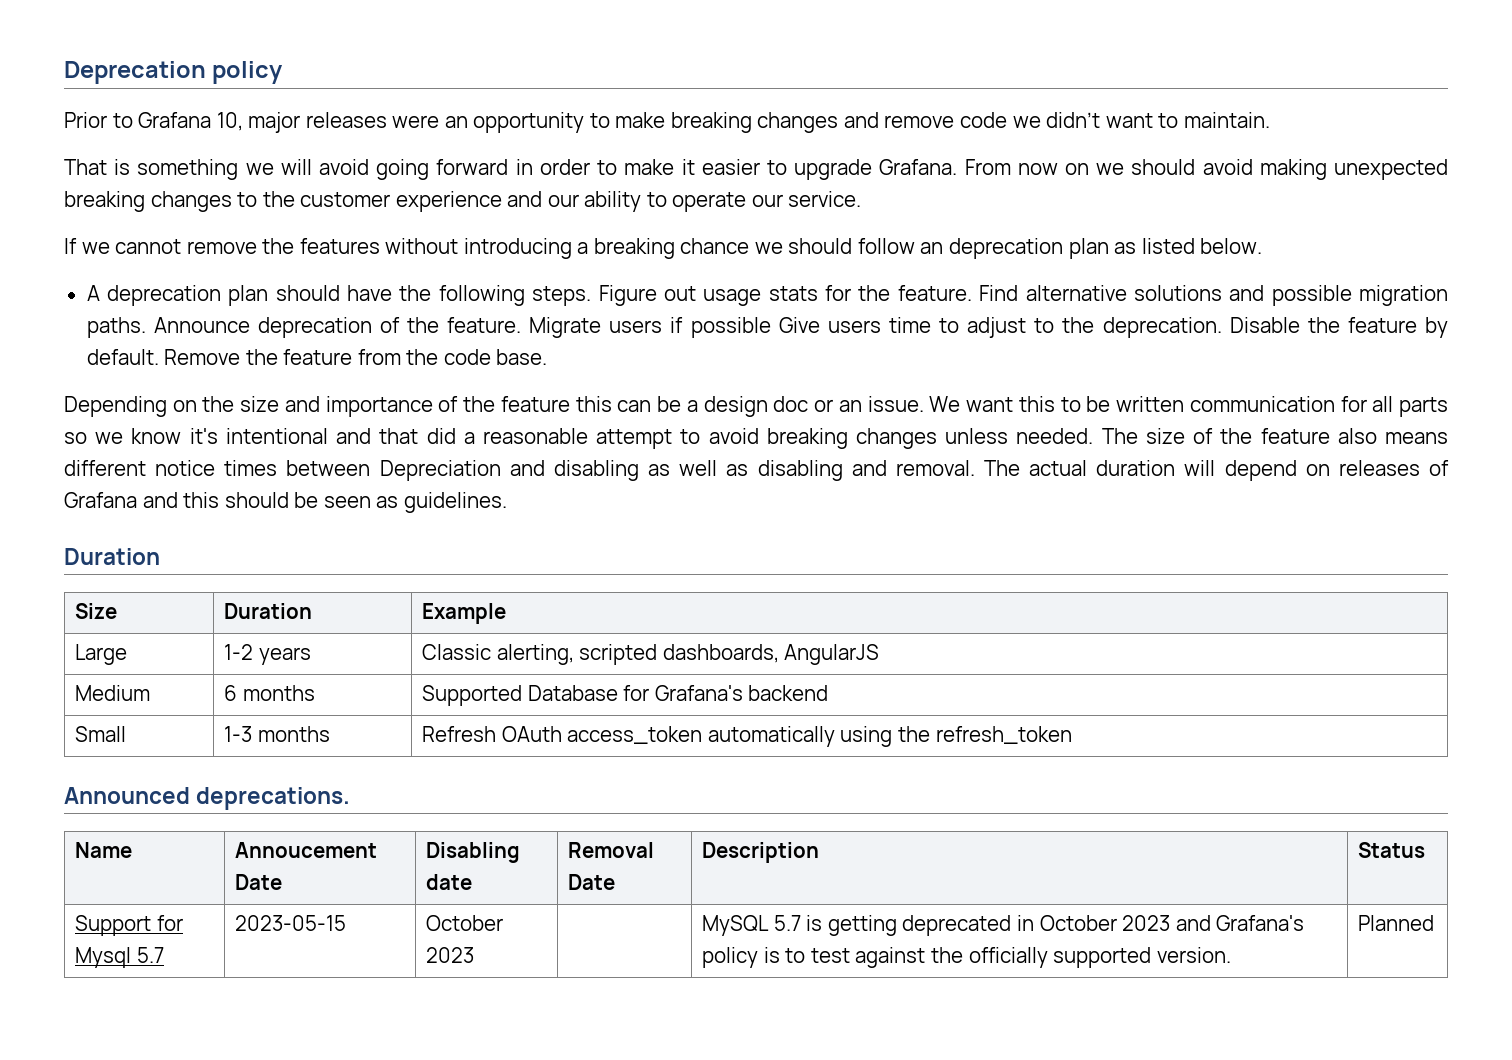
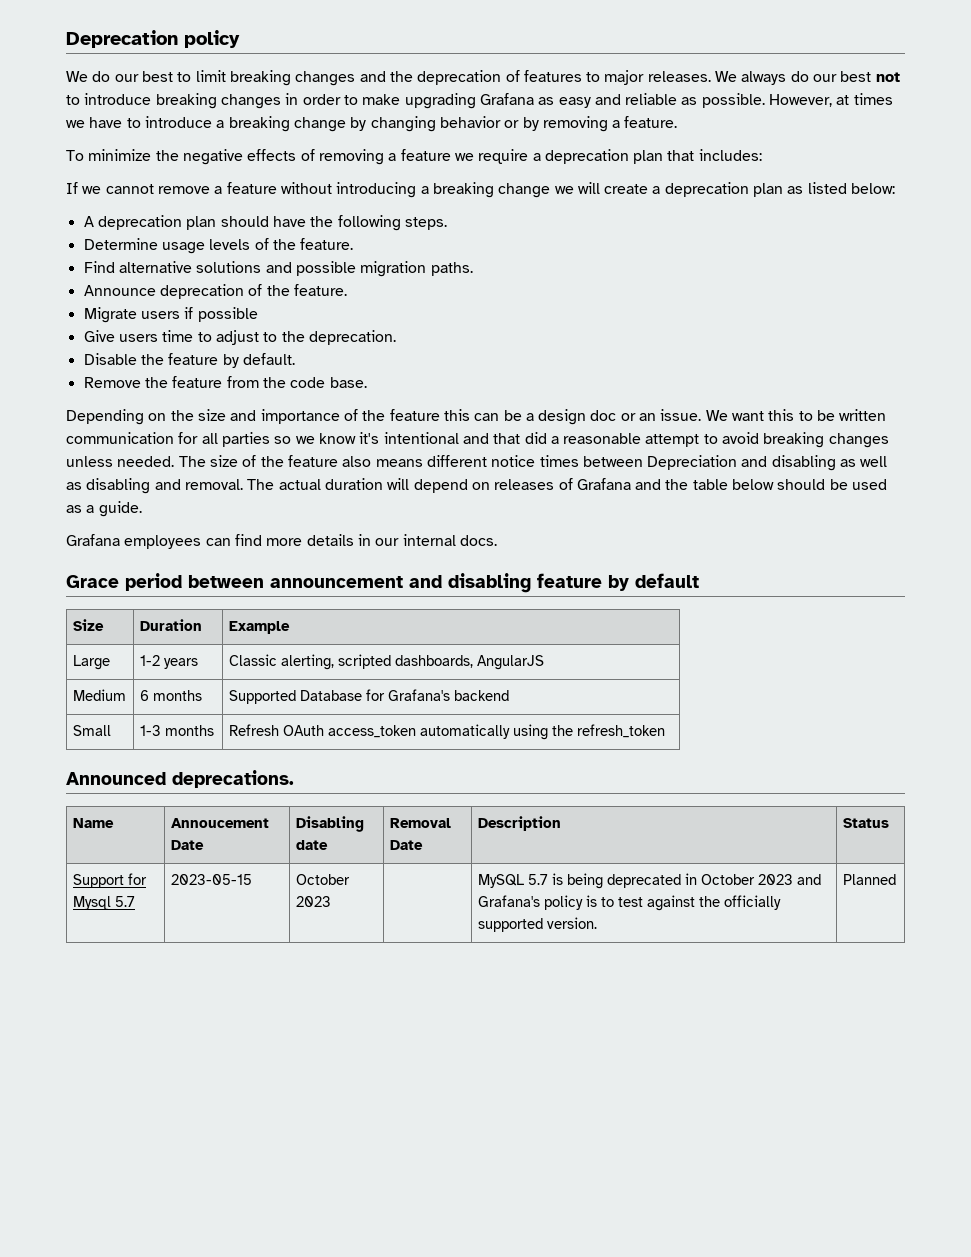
- Prior to Grafana 10, major releases were an opportunity to make breaking changes and remove code we didn’t want to maintain.
- That is something we will avoid going forward in order to make it easier to upgrade Grafana. From now on we should avoid making unexpected breaking changes to the customer experience and our ability to operate our service.
+ We do our best to limit breaking changes and the deprecation of features to major releases. We always do our best not to introduce breaking changes in order to make upgrading Grafana as easy and reliable as possible. However, at times we have to introduce a breaking change by changing behavior or by removing a feature.
+ To minimize the negative effects of removing a feature we require a deprecation plan that includes:
- If we cannot remove the features without introducing a breaking chance we should follow an deprecation plan as listed below.
+ If we cannot remove a feature without introducing a breaking change we will create a deprecation plan as listed below:
- A deprecation plan should have the following steps. Figure out usage stats for the feature. Find alternative solutions and possible migration paths. Announce deprecation of the feature. Migrate users if possible Give users time to adjust to the deprecation. Disable the feature by default. Remove the feature from the code base.
+ A deprecation plan should have the following steps.
+ Determine usage levels of the feature.
+ Find alternative solutions and possible migration paths.
+ Announce deprecation of the feature.
+ Migrate users if possible
+ Give users time to adjust to the deprecation.
+ Disable the feature by default.
+ Remove the feature from the code base.
- We want this to be written communication for all parts so we know it's intentional and that did a reasonable attempt to avoid breaking changes unless needed.
+ We want this to be written communication for all parties so we know it's intentional and that did a reasonable attempt to avoid breaking changes unless needed.
- The actual duration will depend on releases of Grafana and this should be seen as guidelines.
- Duration
+ The actual duration will depend on releases of Grafana and the table below should be used as a guide.
+ Grafana employees can find more details in our internal docs.
+ Grace period between announcement and disabling feature by default
- Support for Mysql 5.7 | 2023-05-15 | October 2023 | | MySQL 5.7 is getting deprecated in October 2023 and Grafana's policy is to test against the officially supported version. | Planned
+ Support for Mysql 5.7 | 2023-05-15 | October 2023 | | MySQL 5.7 is being deprecated in October 2023 and Grafana's policy is to test against the officially supported version. | Planned

